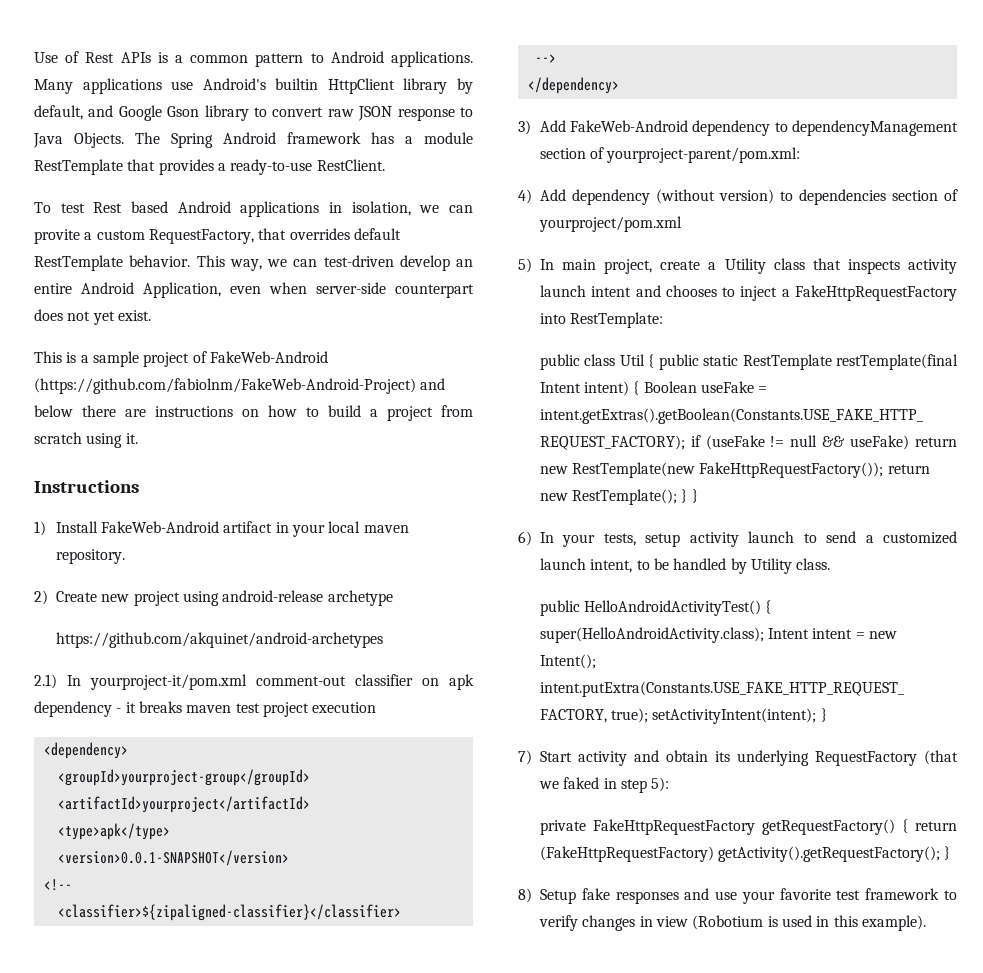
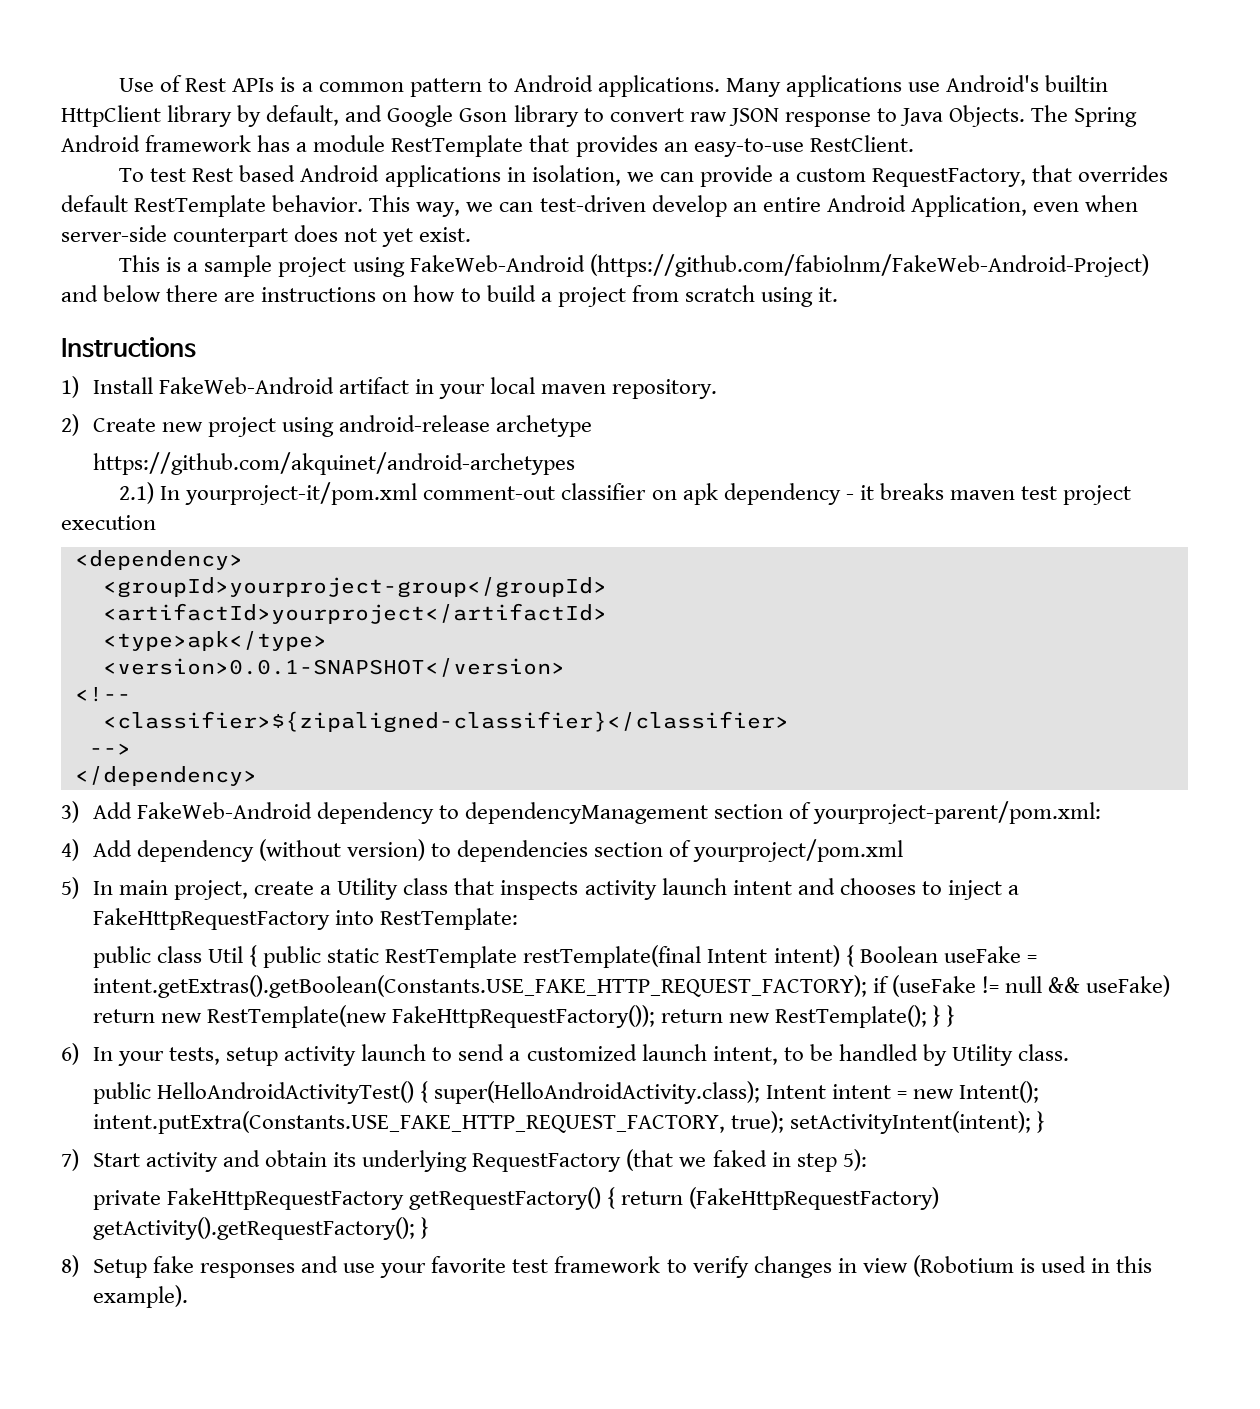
- The Spring Android framework has a module RestTemplate that provides a ready-to-use RestClient.
+ The Spring Android framework has a module RestTemplate that provides an easy-to-use RestClient.
- To test Rest based Android applications in isolation, we can provite a custom RequestFactory, that overrides default RestTemplate behavior.
+ To test Rest based Android applications in isolation, we can provide a custom RequestFactory, that overrides default RestTemplate behavior.
- This is a sample project of FakeWeb-Android (https://github.com/fabiolnm/FakeWeb-Android-Project) and below there are instructions on how to build a project from scratch using it.
+ This is a sample project using FakeWeb-Android (https://github.com/fabiolnm/FakeWeb-Android-Project) and below there are instructions on how to build a project from scratch using it.

